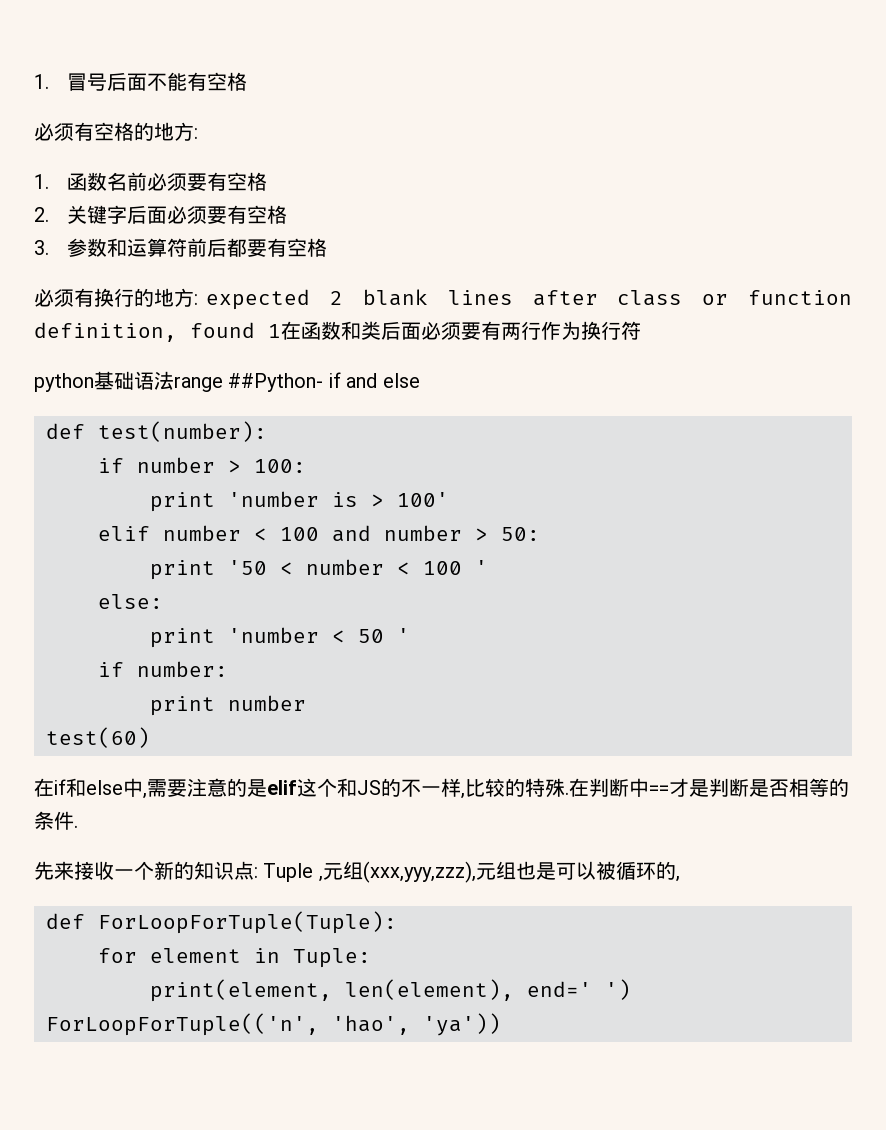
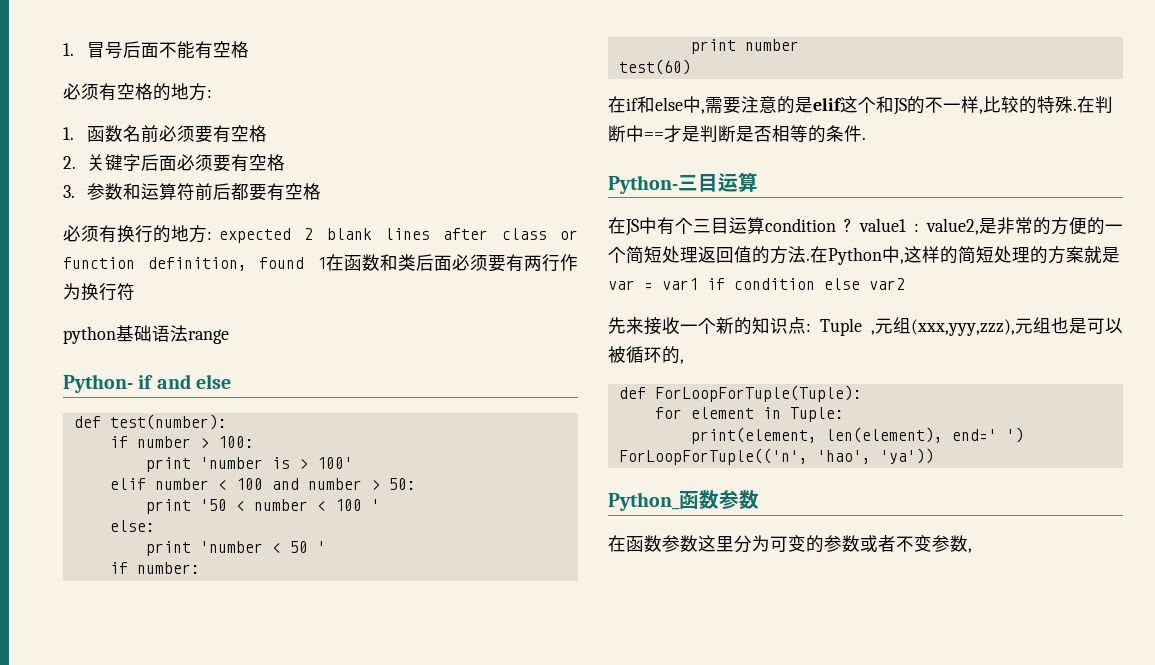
- python基础语法range ##Python- if and else
+ python基础语法range
+ Python- if and else
+ Python-三目运算
+ 在JS中有个三目运算condition ? value1 : value2,是非常的方便的一个简短处理返回值的方法.在Python中,这样的简短处理的方案就是var = var1 if condition else var2
+ Python_函数参数
+ 在函数参数这里分为可变的参数或者不变参数,

